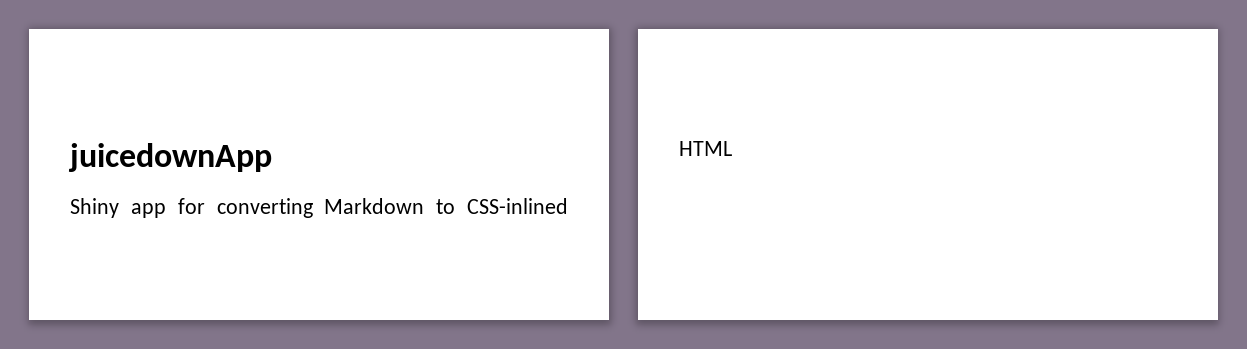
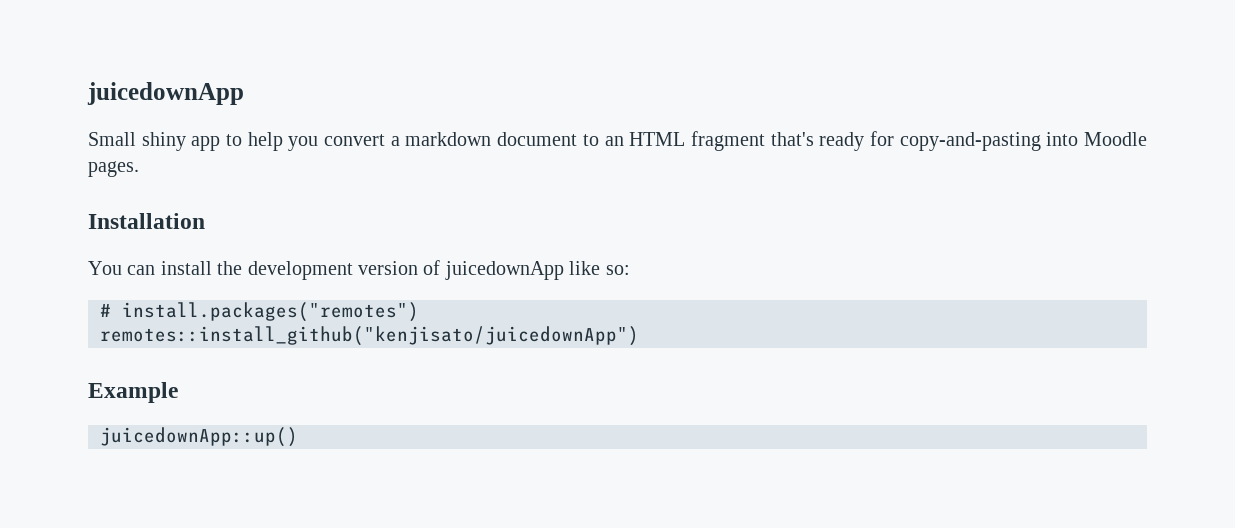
- Shiny app for converting Markdown to CSS-inlined HTML
+ Small shiny app to help you convert a markdown document to an HTML fragment that's ready for copy-and-pasting into Moodle pages.
+ Installation
+ You can install the development version of juicedownApp like so:
+ # install.packages("remotes")
+ remotes::install_github("kenjisato/juicedownApp")
+ Example
+ juicedownApp::up()

